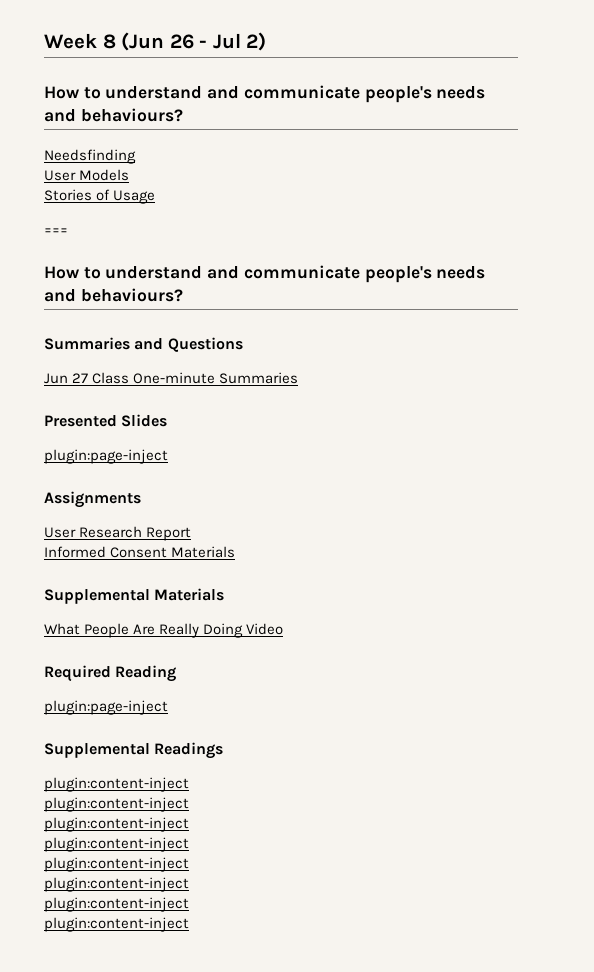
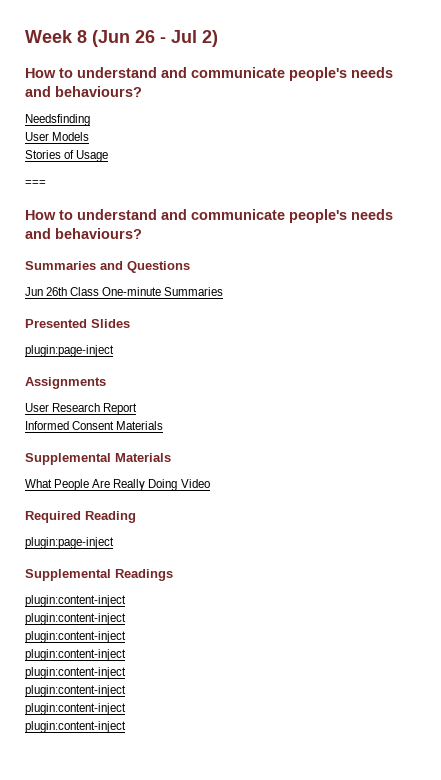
- Jun 27 Class One-minute Summaries
+ Jun 26th Class One-minute Summaries

